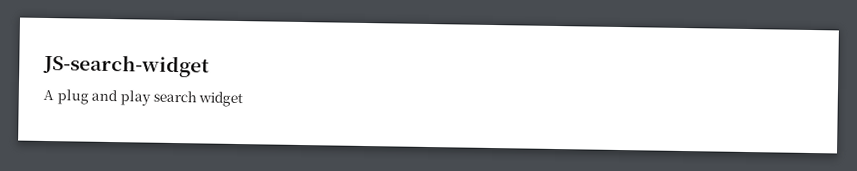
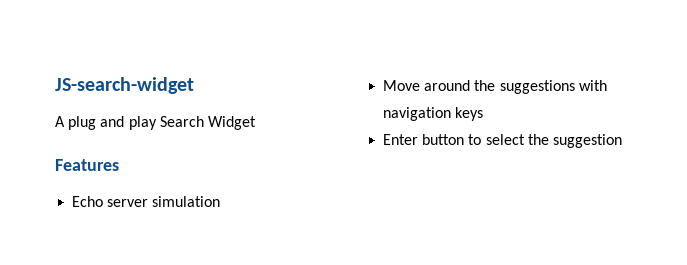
- A plug and play search widget
+ A plug and play Search Widget
+ Features
+ Echo server simulation
+ Move around the suggestions with navigation keys
+ Enter button to select the suggestion

